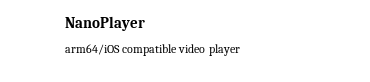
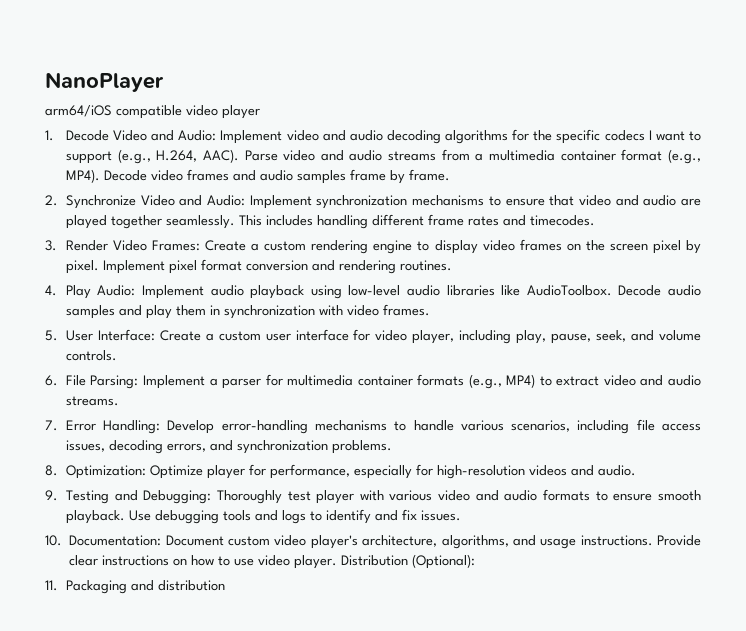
+ 1. Decode Video and Audio: Implement video and audio decoding algorithms for the specific codecs I want to support (e.g., H.264, AAC). Parse video and audio streams from a multimedia container format (e.g., MP4). Decode video frames and audio samples frame by frame.
+ 2. Synchronize Video and Audio: Implement synchronization mechanisms to ensure that video and audio are played together seamlessly. This includes handling different frame rates and timecodes.
+ 3. Render Video Frames: Create a custom rendering engine to display video frames on the screen pixel by pixel. Implement pixel format conversion and rendering routines.
+ 4. Play Audio: Implement audio playback using low-level audio libraries like AudioToolbox. Decode audio samples and play them in synchronization with video frames.
+ 5. User Interface: Create a custom user interface for video player, including play, pause, seek, and volume controls.
+ 6. File Parsing: Implement a parser for multimedia container formats (e.g., MP4) to extract video and audio streams.
+ 7. Error Handling: Develop error-handling mechanisms to handle various scenarios, including file access issues, decoding errors, and synchronization problems.
+ 8. Optimization: Optimize player for performance, especially for high-resolution videos and audio.
+ 9. Testing and Debugging: Thoroughly test player with various video and audio formats to ensure smooth playback. Use debugging tools and logs to identify and fix issues.
+ 10. Documentation: Document custom video player's architecture, algorithms, and usage instructions. Provide clear instructions on how to use video player. Distribution (Optional):
+ 11. Packaging and distribution

